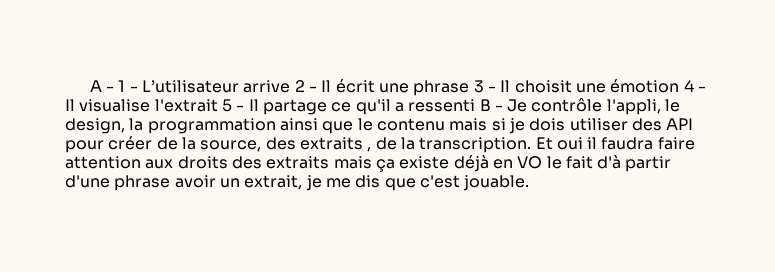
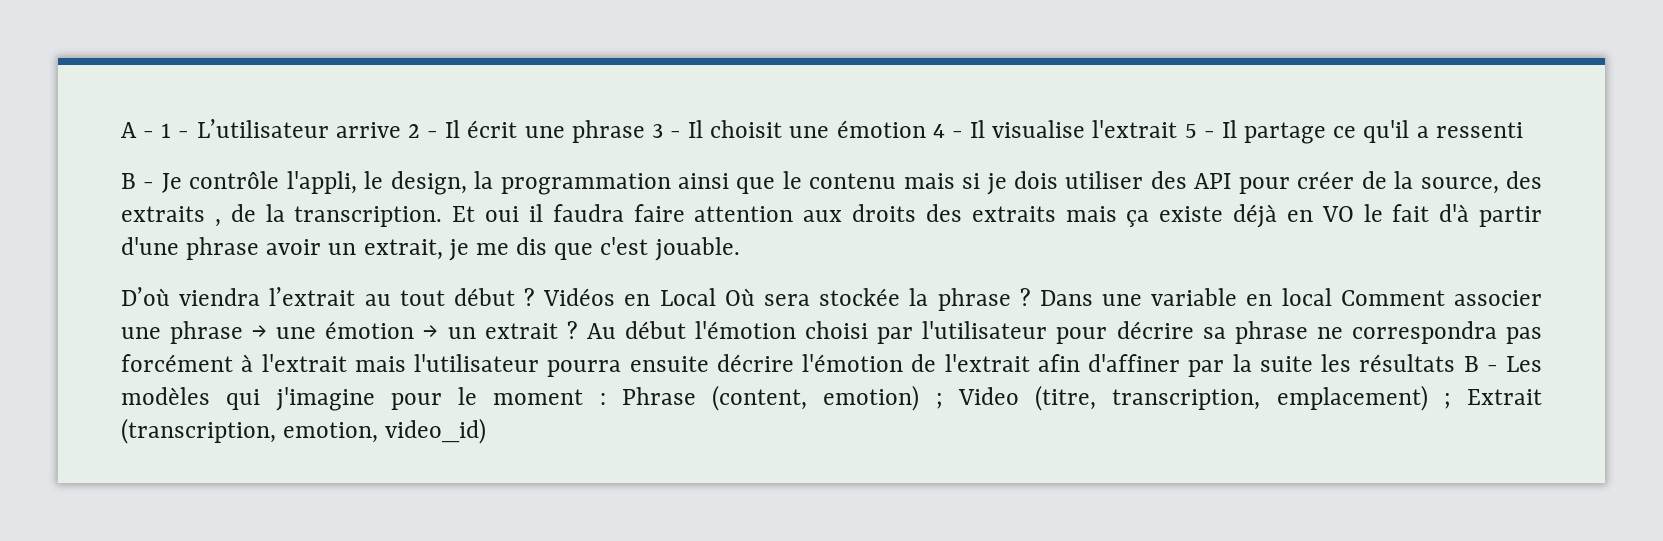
- A - 1 - L’utilisateur arrive 2 - Il écrit une phrase 3 - Il choisit une émotion 4 - Il visualise l'extrait 5 - Il partage ce qu'il a ressenti B - Je contrôle l'appli, le design, la programmation ainsi que le contenu mais si je dois utiliser des API pour créer de la source, des extraits , de la transcription.
+ A - 1 - L’utilisateur arrive 2 - Il écrit une phrase 3 - Il choisit une émotion 4 - Il visualise l'extrait 5 - Il partage ce qu'il a ressenti
+ B - Je contrôle l'appli, le design, la programmation ainsi que le contenu mais si je dois utiliser des API pour créer de la source, des extraits , de la transcription.
+ D’où viendra l’extrait au tout début ? Vidéos en Local Où sera stockée la phrase ? Dans une variable en local Comment associer une phrase → une émotion → un extrait ? Au début l'émotion choisi par l'utilisateur pour décrire sa phrase ne correspondra pas forcément à l'extrait mais l'utilisateur pourra ensuite décrire l'émotion de l'extrait afin d'affiner par la suite les résultats B - Les modèles qui j'imagine pour le moment : Phrase (content, emotion) ; Video (titre, transcription, emplacement) ; Extrait (transcription, emotion, video_id)

